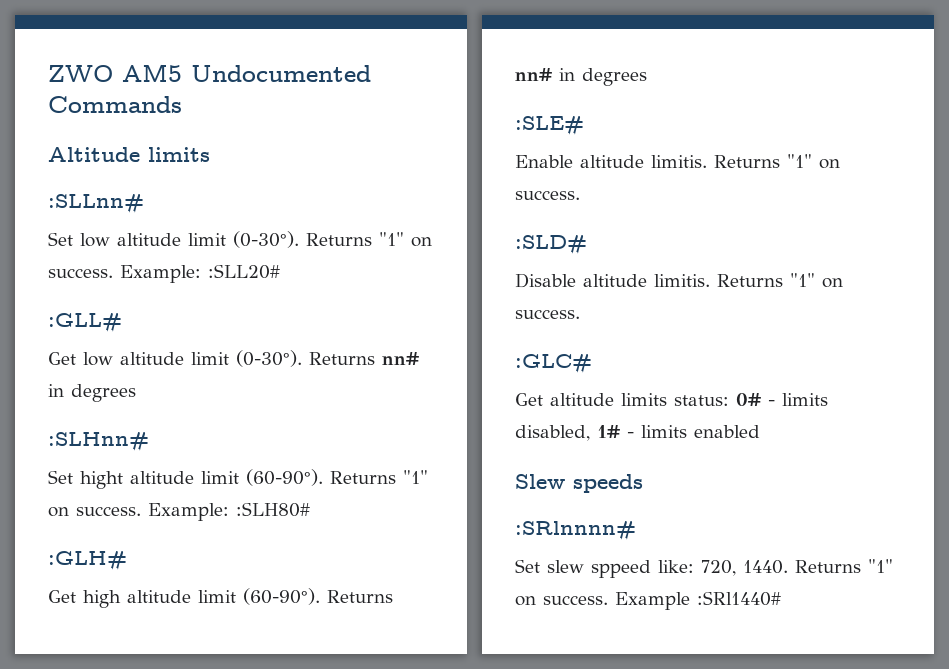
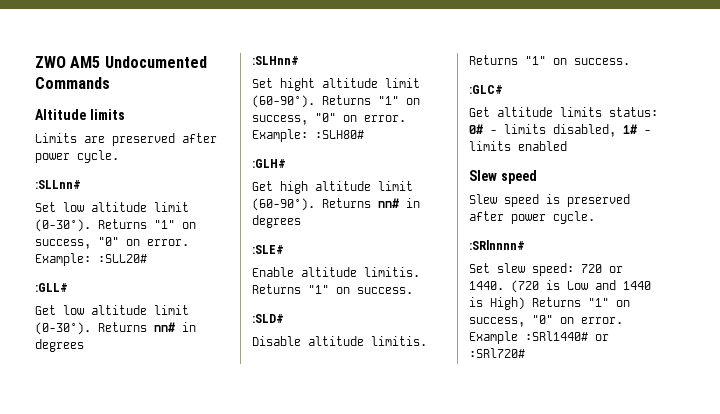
+ Limits are preserved after power cycle.
- Set low altitude limit (0-30°). Returns "1" on success.
+ Set low altitude limit (0-30°). Returns "1" on success, "0" on error.
- Set hight altitude limit (60-90°). Returns "1" on success.
+ Set hight altitude limit (60-90°). Returns "1" on success, "0" on error.
  Get altitude limits status: 0# - limits disabled, 1# - limits enabled
- Slew speeds
+ Slew speed
+ Slew speed is preserved after power cycle.
  :SRlnnnn#
- Set slew sppeed like: 720, 1440. Returns "1" on success. Example :SRl1440#
+ Set slew speed: 720 or 1440. (720 is Low and 1440 is High) Returns "1" on success, "0" on error. Example :SRl1440# or :SRl720#

